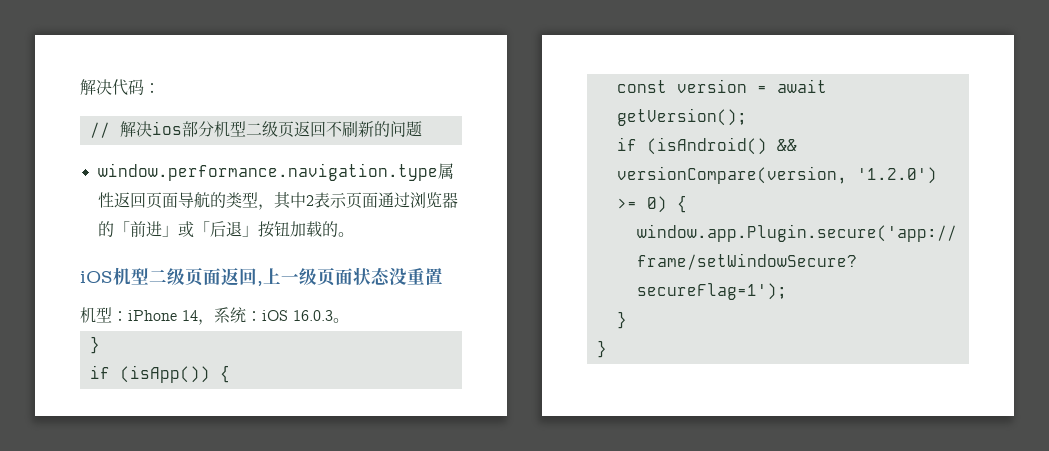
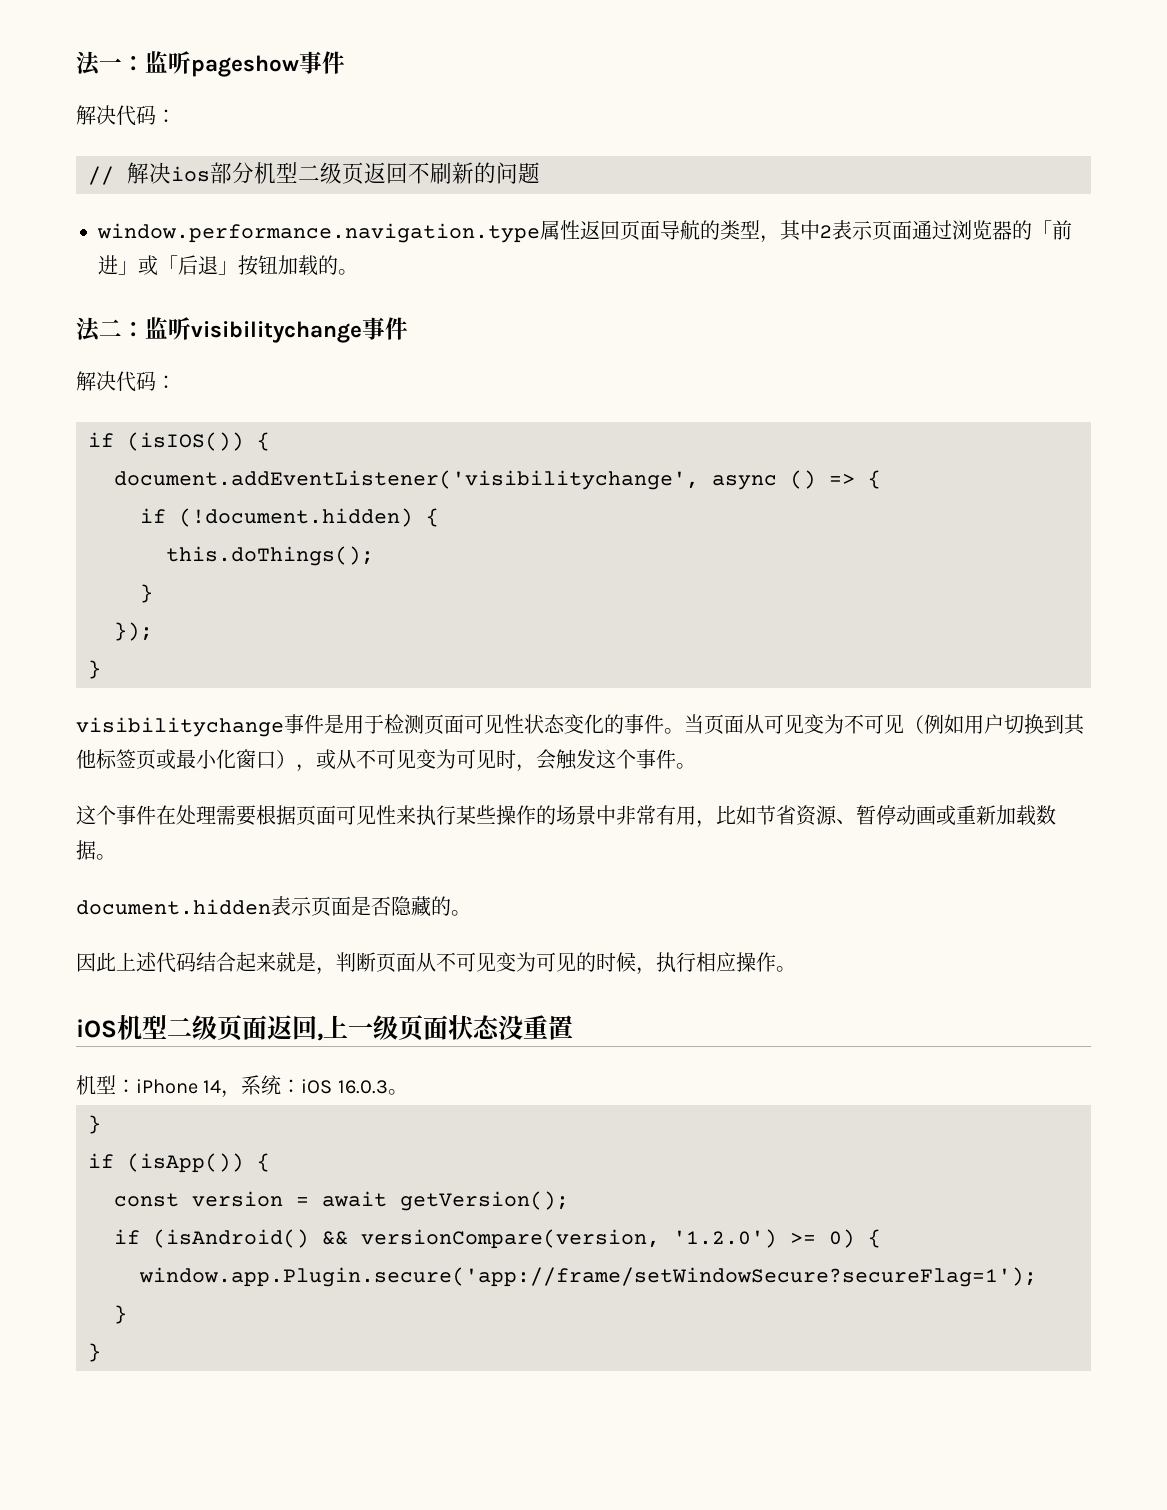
+ 法一：监听pageshow事件
+ 法二：监听visibilitychange事件
+ 解决代码：
+ if (isIOS()) {
+ document.addEventListener('visibilitychange', async () => {
+ if (!document.hidden) {
+ this.doThings();
+ }
+ });
+ }
+ visibilitychange事件是用于检测页面可见性状态变化的事件。当页面从可见变为不可见（例如用户切换到其他标签页或最小化窗口），或从不可见变为可见时，会触发这个事件。
+ 这个事件在处理需要根据页面可见性来执行某些操作的场景中非常有用，比如节省资源、暂停动画或重新加载数据。
+ document.hidden表示页面是否隐藏的。
+ 因此上述代码结合起来就是，判断页面从不可见变为可见的时候，执行相应操作。

